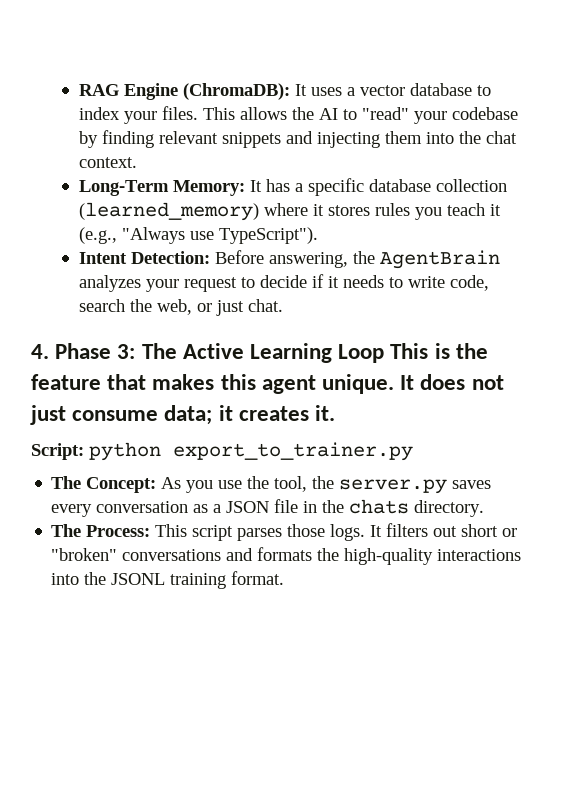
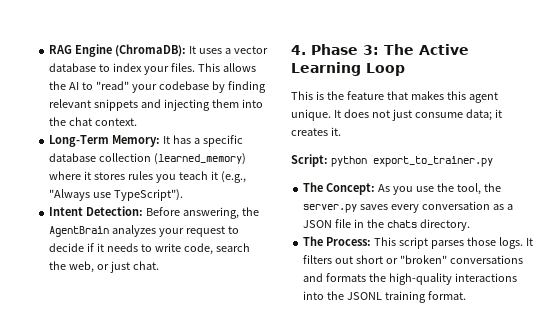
- 4. Phase 3: The Active Learning Loop This is the feature that makes this agent unique.
+ 4. Phase 3: The Active Learning Loop
+ This is the feature that makes this agent unique.

